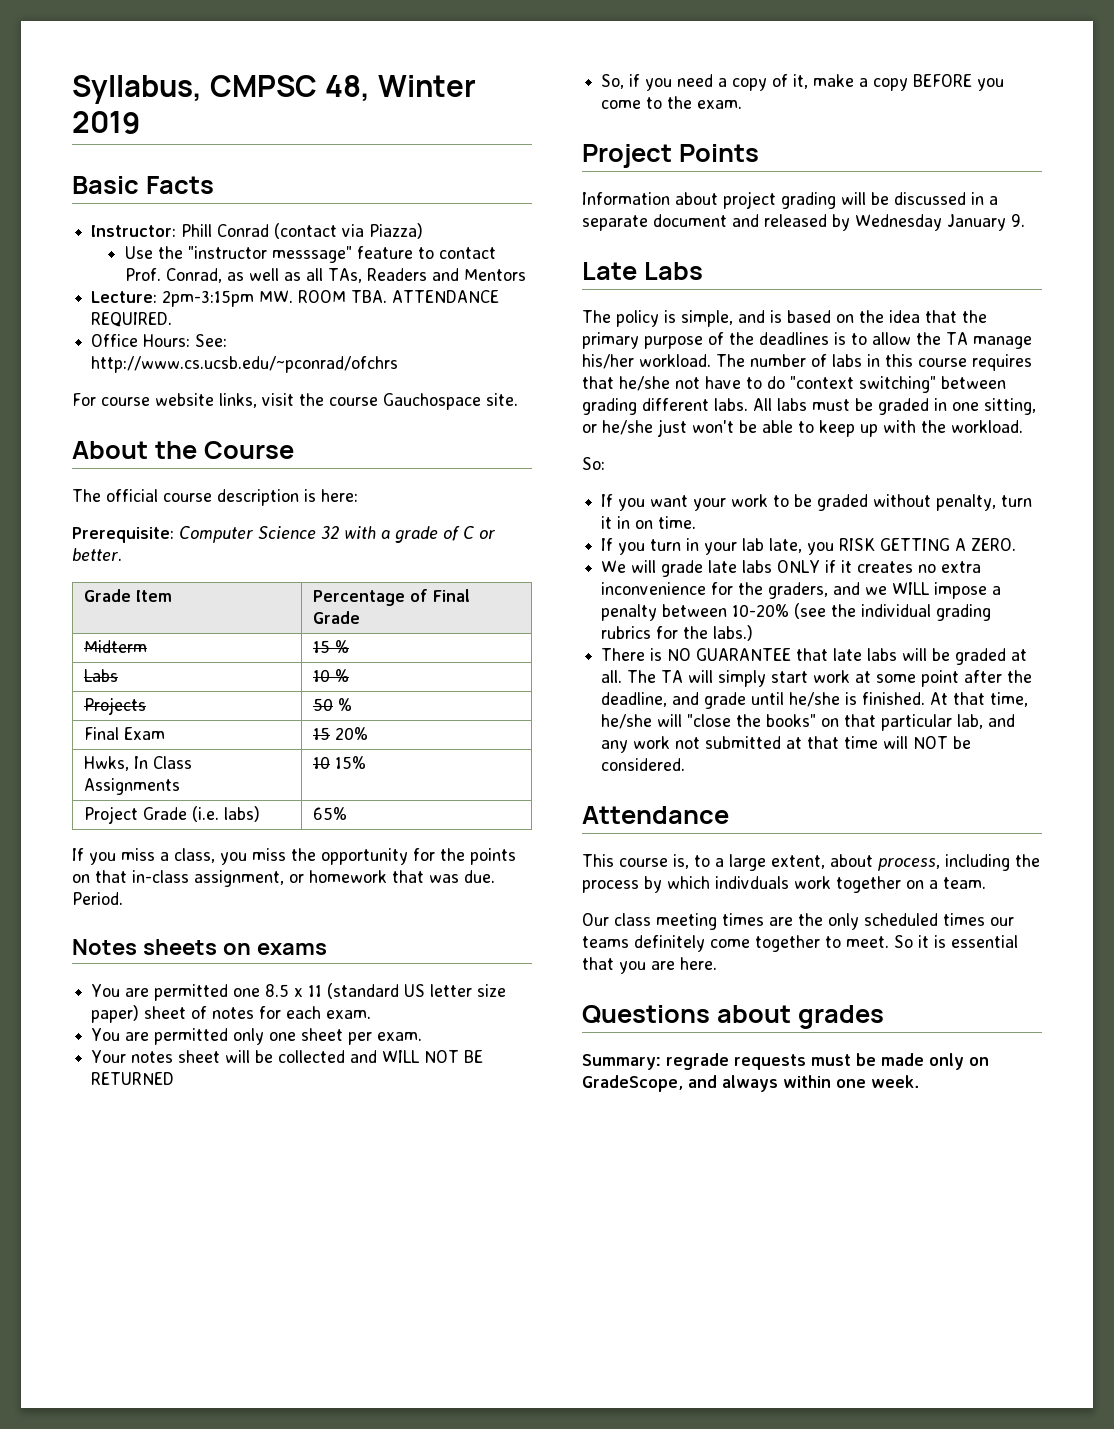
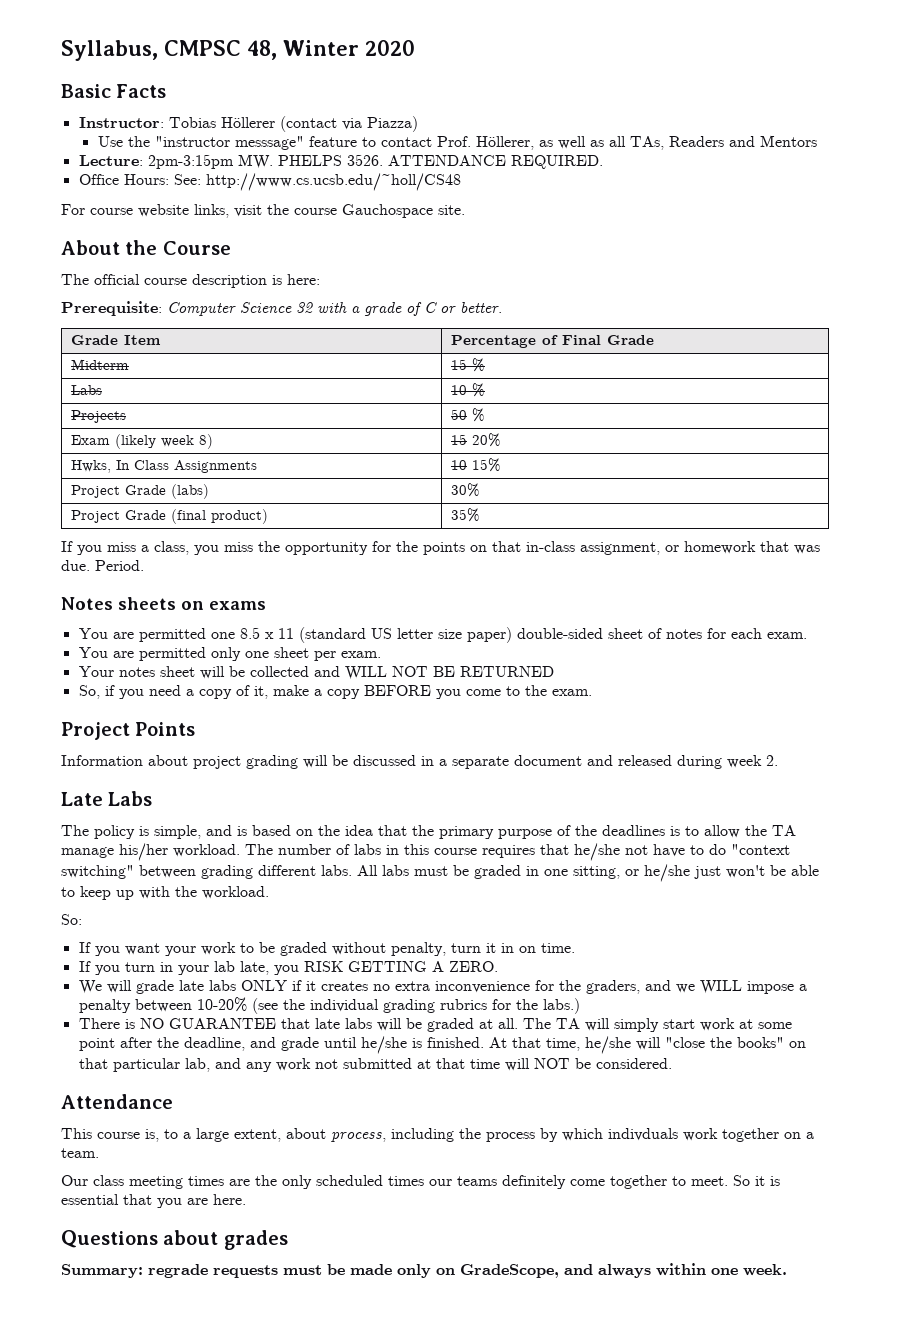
- Syllabus, CMPSC 48, Winter 2019
+ Syllabus, CMPSC 48, Winter 2020
- Instructor: Phill Conrad (contact via Piazza)
+ Instructor: Tobias Höllerer (contact via Piazza)
- Use the "instructor messsage" feature to contact Prof. Conrad, as well as all TAs, Readers and Mentors
+ Use the "instructor messsage" feature to contact Prof. Höllerer, as well as all TAs, Readers and Mentors
- Lecture: 2pm-3:15pm MW. ROOM TBA. ATTENDANCE REQUIRED.
+ Lecture: 2pm-3:15pm MW. PHELPS 3526. ATTENDANCE REQUIRED.
- Office Hours: See: http://www.cs.ucsb.edu/~pconrad/ofchrs
+ Office Hours: See: http://www.cs.ucsb.edu/~holl/CS48
- Final Exam | 15 20%
+ Exam (likely week 8) | 15 20%
- Project Grade (i.e. labs) | 65%
+ Project Grade (labs) | 30%
+ Project Grade (final product) | 35%
- You are permitted one 8.5 x 11 (standard US letter size paper) sheet of notes for each exam.
+ You are permitted one 8.5 x 11 (standard US letter size paper) double-sided sheet of notes for each exam.
- Information about project grading will be discussed in a separate document and released by Wednesday January 9.
+ Information about project grading will be discussed in a separate document and released during week 2.

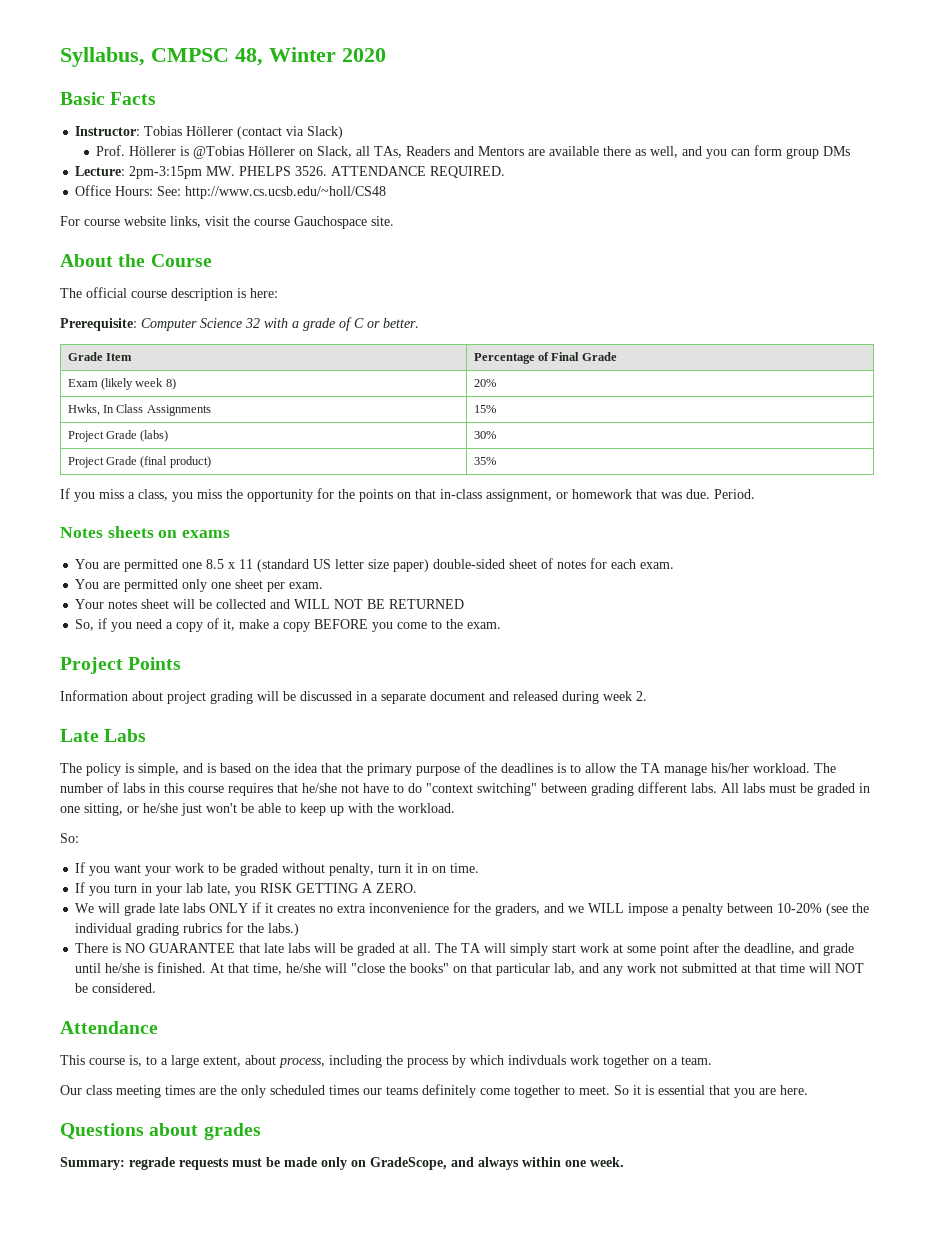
- Instructor: Tobias Höllerer (contact via Piazza)
- Use the "instructor messsage" feature to contact Prof. Höllerer, as well as all TAs, Readers and Mentors
+ Instructor: Tobias Höllerer (contact via Slack)
+ Prof. Höllerer is @Tobias Höllerer on Slack, all TAs, Readers and Mentors are available there as well, and you can form group DMs
- Midterm | 15 %
- Labs | 10 %
- Projects | 50 %
- Exam (likely week 8) | 15 20%
+ Exam (likely week 8) | 20%
- Hwks, In Class Assignments | 10 15%
+ Hwks, In Class Assignments | 15%

